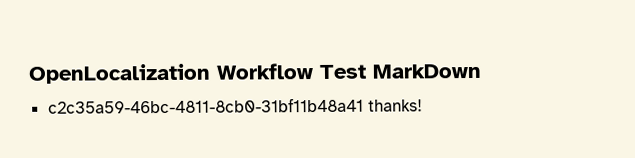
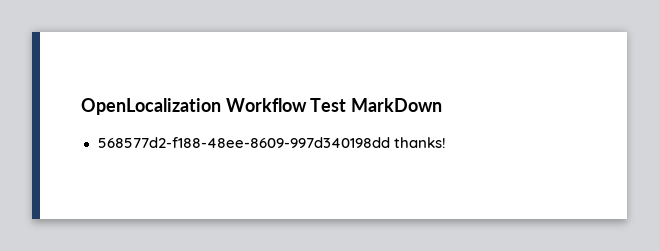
- c2c35a59-46bc-4811-8cb0-31bf11b48a41 thanks!
+ 568577d2-f188-48ee-8609-997d340198dd thanks!

